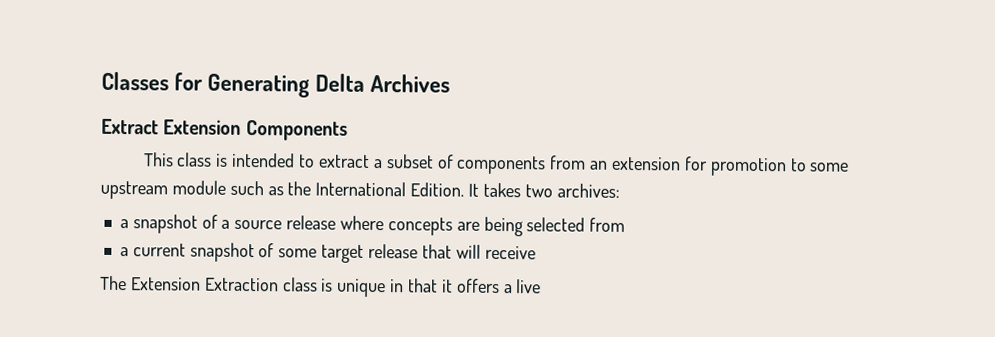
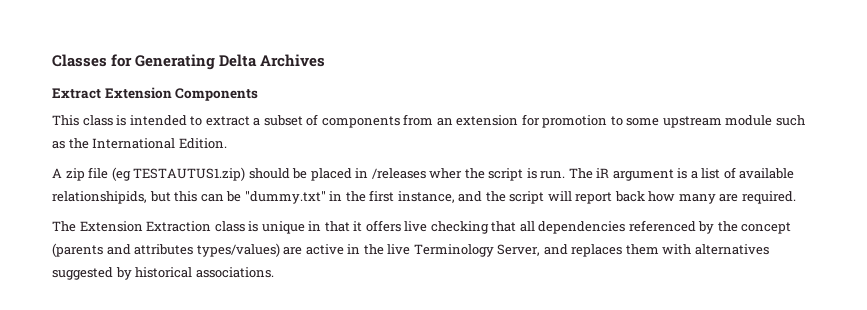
- This class is intended to extract a subset of components from an extension for promotion to some upstream module such as the International Edition. It takes two archives:
- a snapshot of a source release where concepts are being selected from
- a current snapshot of some target release that will receive
+ This class is intended to extract a subset of components from an extension for promotion to some upstream module such as the International Edition.
+ A zip file (eg TESTAUTUS1.zip) should be placed in /releases wher the script is run. The iR argument is a list of available relationshipids, but this can be "dummy.txt" in the first instance, and the script will report back how many are required.
- The Extension Extraction class is unique in that it offers a live
+ The Extension Extraction class is unique in that it offers live checking that all dependencies referenced by the concept (parents and attributes types/values) are active in the live Terminology Server, and replaces them with alternatives suggested by historical associations.

